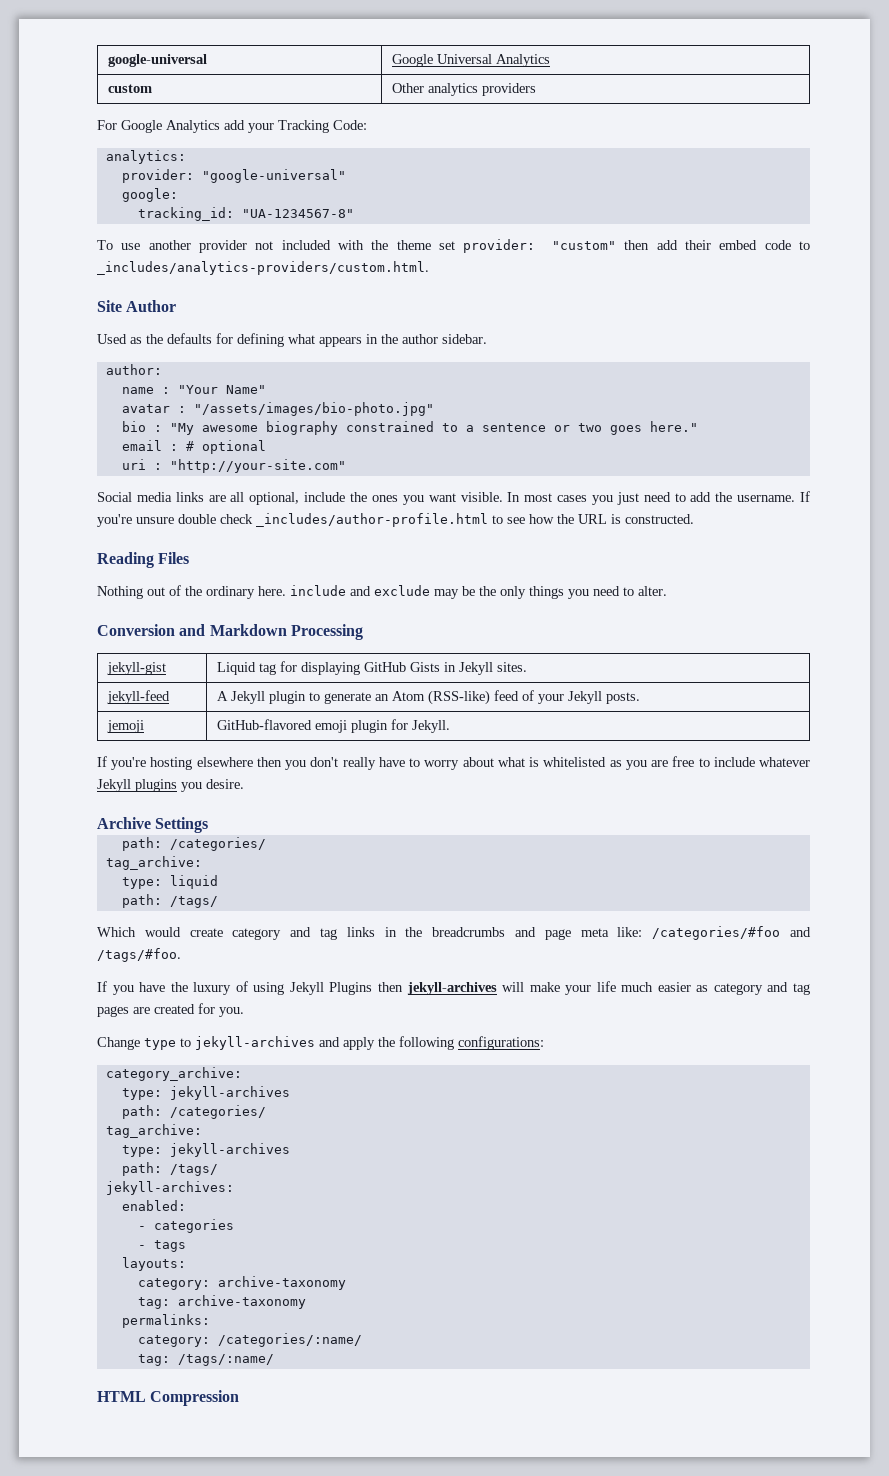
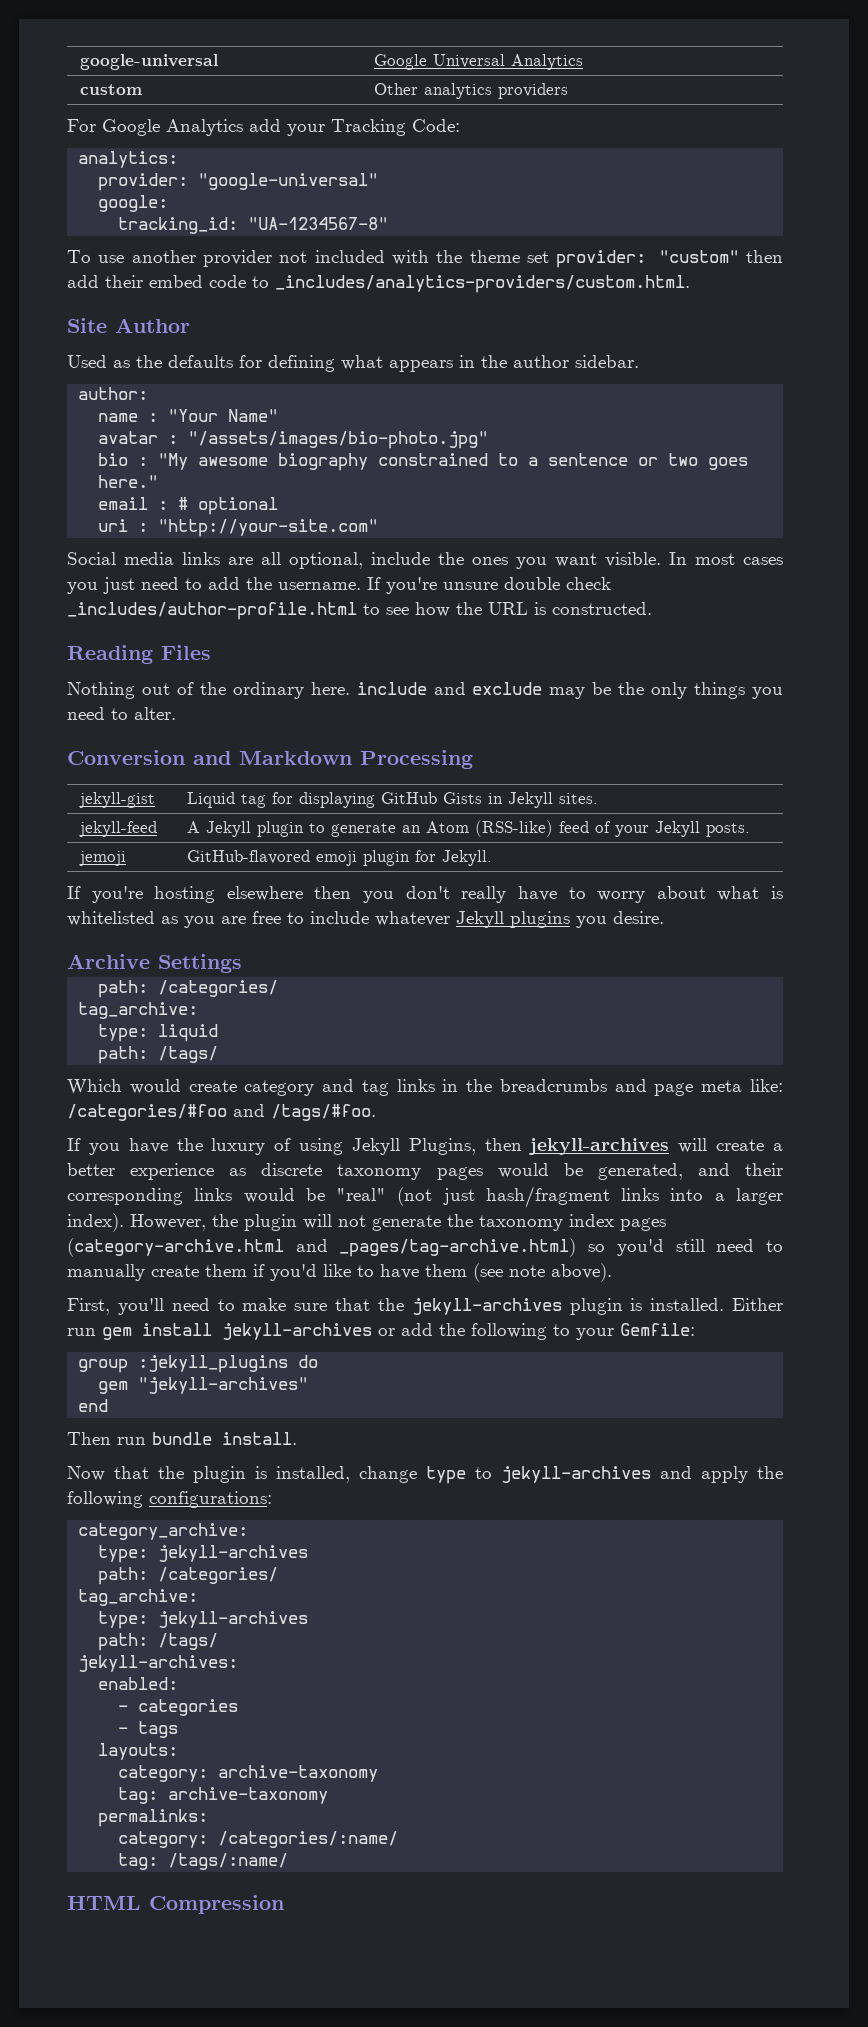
- If you have the luxury of using Jekyll Plugins then jekyll-archives will make your life much easier as category and tag pages are created for you.
- Change type to jekyll-archives and apply the following configurations:
+ If you have the luxury of using Jekyll Plugins, then jekyll-archives will create a better experience as discrete taxonomy pages would be generated, and their corresponding links would be "real" (not just hash/fragment links into a larger index). However, the plugin will not generate the taxonomy index pages (category-archive.html and _pages/tag-archive.html) so you'd still need to manually create them if you'd like to have them (see note above).
+ First, you'll need to make sure that the jekyll-archives plugin is installed. Either run gem install jekyll-archives or add the following to your Gemfile:
+ group :jekyll_plugins do
+ gem "jekyll-archives"
+ end
+ Then run bundle install.
+ Now that the plugin is installed, change type to jekyll-archives and apply the following configurations:

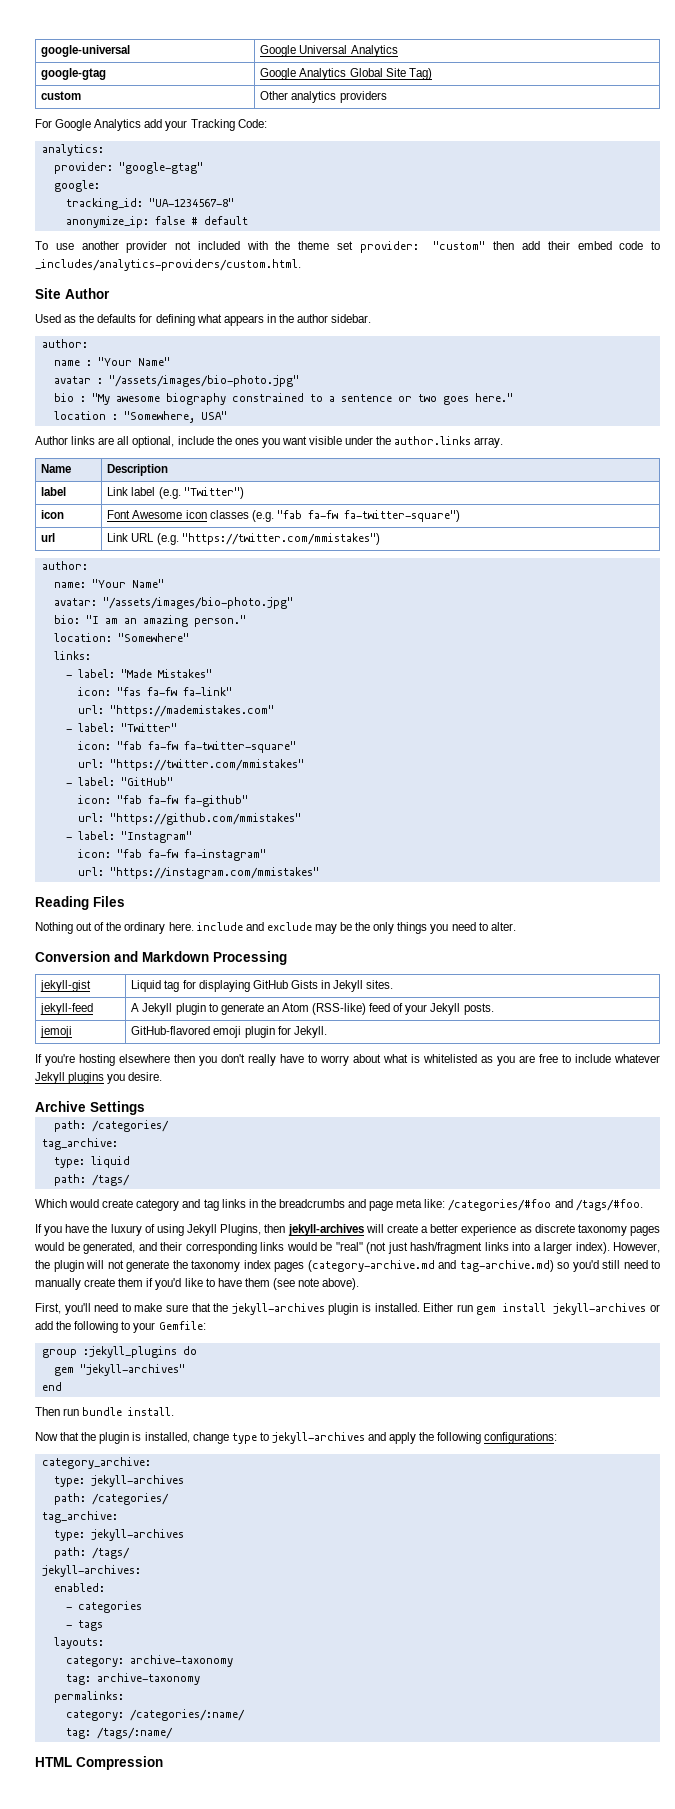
+ google-gtag | Google Analytics Global Site Tag)
- provider: "google-universal"
+ provider: "google-gtag"
+ anonymize_ip: false # default
- email : # optional
- uri : "http://your-site.com"
- Social media links are all optional, include the ones you want visible. In most cases you just need to add the username. If you're unsure double check _includes/author-profile.html to see how the URL is constructed.
+ location : "Somewhere, USA"
+ Author links are all optional, include the ones you want visible under the author.links array.
+ Name | Description
+ label | Link label (e.g. "Twitter")
+ icon | Font Awesome icon classes (e.g. "fab fa-fw fa-twitter-square")
+ url | Link URL (e.g. "https://twitter.com/mmistakes")
+ author:
+ name: "Your Name"
+ avatar: "/assets/images/bio-photo.jpg"
+ bio: "I am an amazing person."
+ location: "Somewhere"
+ links:
+ - label: "Made Mistakes"
+ icon: "fas fa-fw fa-link"
+ url: "https://mademistakes.com"
+ - label: "Twitter"
+ icon: "fab fa-fw fa-twitter-square"
+ url: "https://twitter.com/mmistakes"
+ - label: "GitHub"
+ icon: "fab fa-fw fa-github"
+ url: "https://github.com/mmistakes"
+ - label: "Instagram"
+ icon: "fab fa-fw fa-instagram"
+ url: "https://instagram.com/mmistakes"
- However, the plugin will not generate the taxonomy index pages (category-archive.html and _pages/tag-archive.html) so you'd still need to manually create them if you'd like to have them (see note above).
+ However, the plugin will not generate the taxonomy index pages (category-archive.md and tag-archive.md) so you'd still need to manually create them if you'd like to have them (see note above).

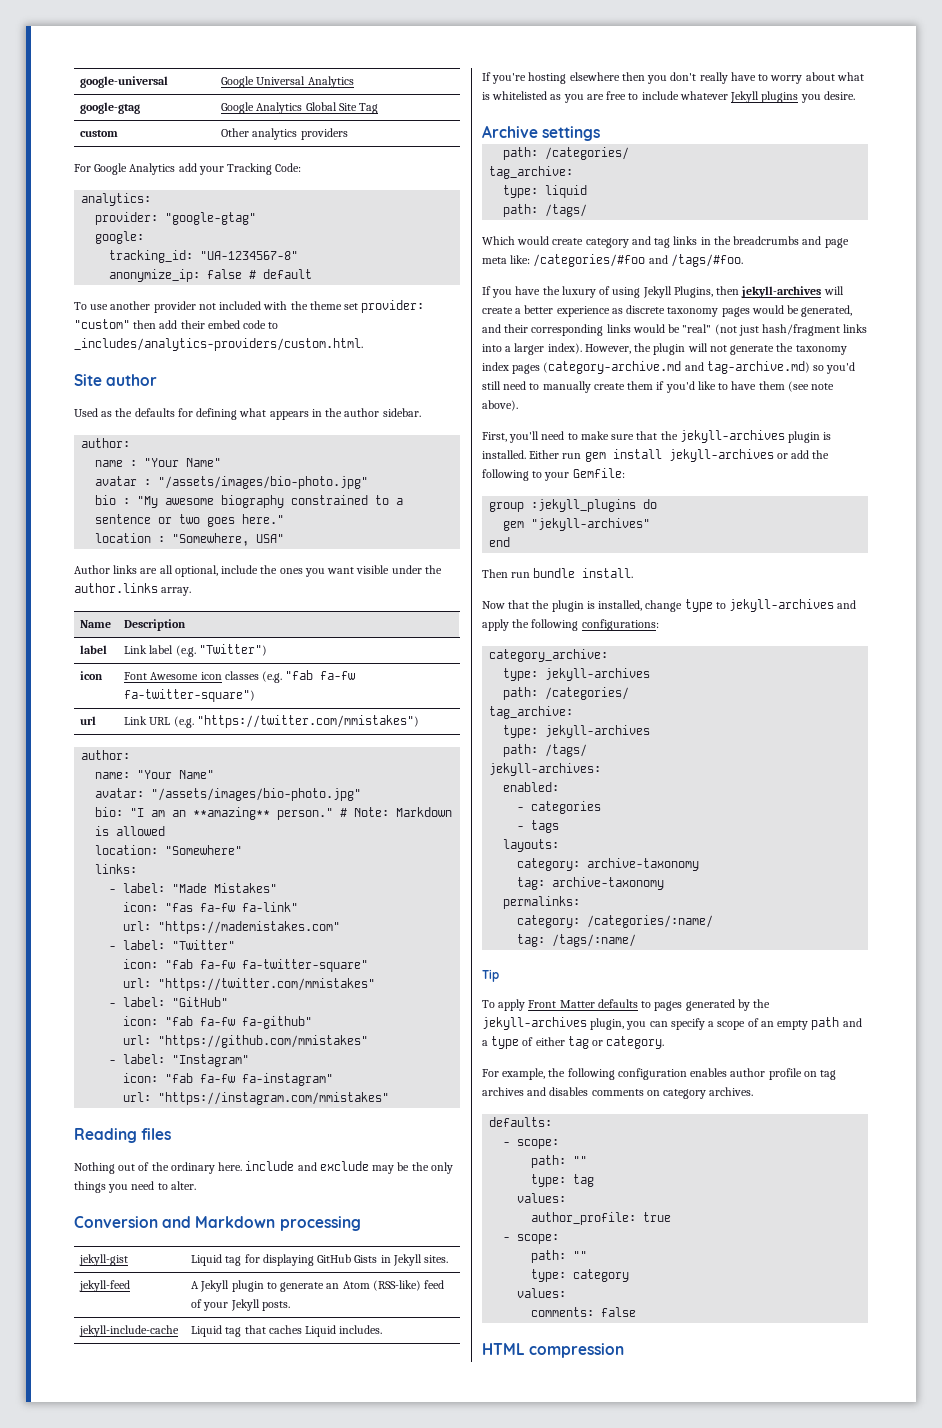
- google-gtag | Google Analytics Global Site Tag)
+ google-gtag | Google Analytics Global Site Tag
- Site Author
+ Site author
- bio: "I am an amazing person."
+ bio: "I am an **amazing** person." # Note: Markdown is allowed
- Reading Files
+ Reading files
- Conversion and Markdown Processing
+ Conversion and Markdown processing
- jemoji | GitHub-flavored emoji plugin for Jekyll.
+ jekyll-include-cache | Liquid tag that caches Liquid includes.
- Archive Settings
+ Archive settings
+ Tip
+ To apply Front Matter defaults to pages generated by the jekyll-archives plugin, you can specify a scope of an empty path and a type of either tag or category.
+ For example, the following configuration enables author profile on tag archives and disables comments on category archives.
+ defaults:
+ - scope:
+ path: ""
+ type: tag
+ values:
+ author_profile: true
+ - scope:
+ path: ""
+ type: category
+ values:
+ comments: false
- HTML Compression
+ HTML compression

